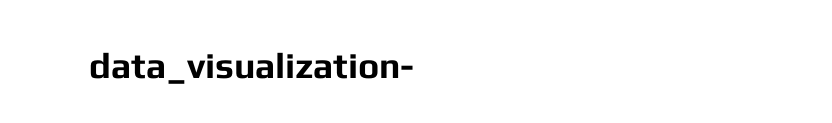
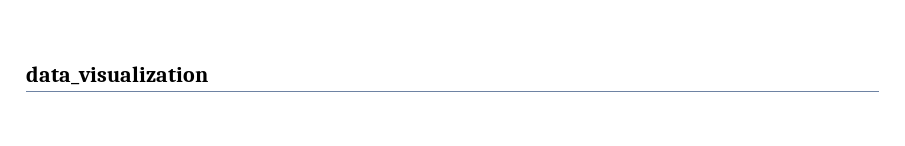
- data_visualization-
+ data_visualization

